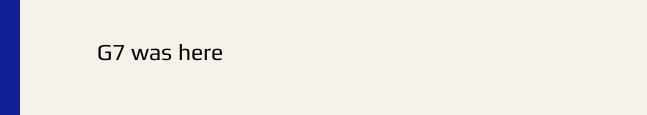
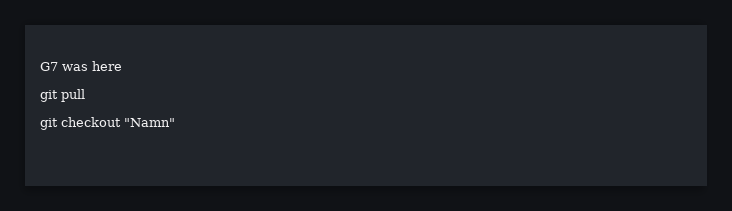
+ git pull
+ git checkout "Namn"

